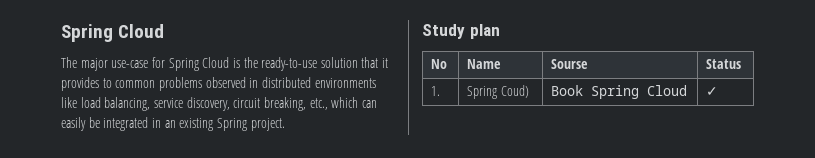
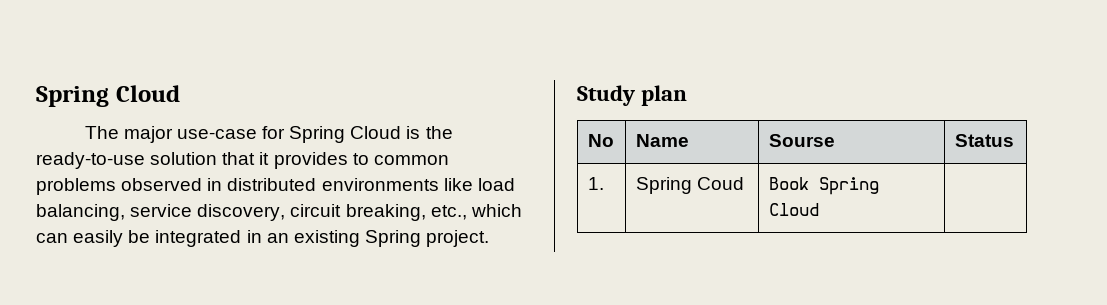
- 1. | Spring Coud) | Book Spring Cloud | ✓
+ 1. | Spring Coud | Book Spring Cloud |

